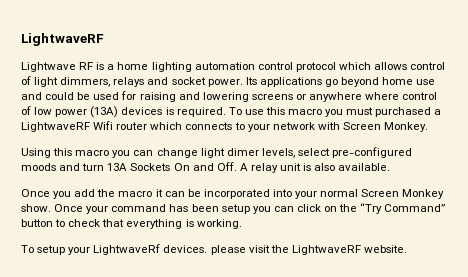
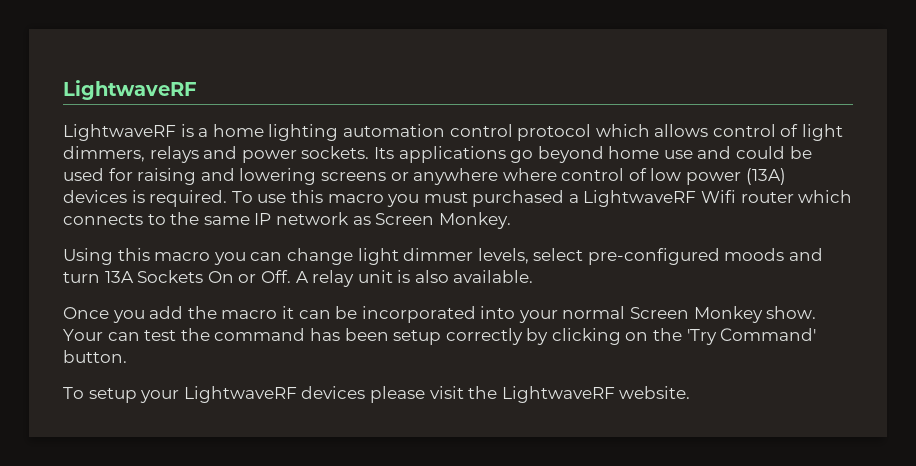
- Lightwave RF is a home lighting automation control protocol which allows control of light dimmers, relays and socket power.
+ LightwaveRF is a home lighting automation control protocol which allows control of light dimmers, relays and power sockets.
- To use this macro you must purchased a LightwaveRF Wifi router which connects to your network with Screen Monkey.
+ To use this macro you must purchased a LightwaveRF Wifi router which connects to the same IP network as Screen Monkey.
- Using this macro you can change light dimer levels, select pre-configured moods and turn 13A Sockets On and Off. A relay unit is also available.
+ Using this macro you can change light dimmer levels, select pre-configured moods and turn 13A Sockets On or Off. A relay unit is also available.
- Once your command has been setup you can click on the “Try Command” button to check that everything is working.
+ Your can test the command has been setup correctly by clicking on the 'Try Command' button.
- To setup your LightwaveRf devices. please visit the LightwaveRF website.
+ To setup your LightwaveRF devices please visit the LightwaveRF website.

